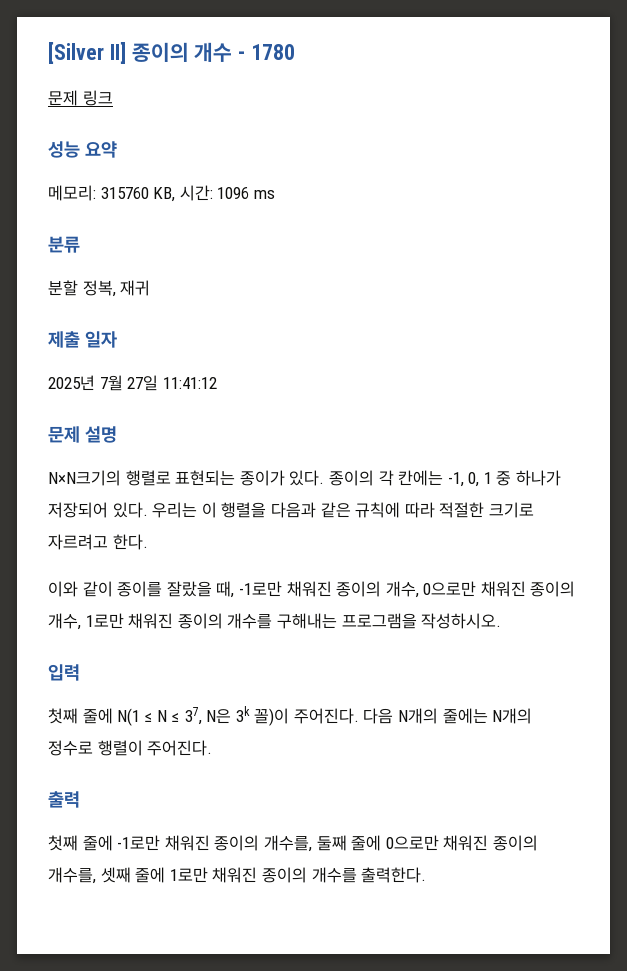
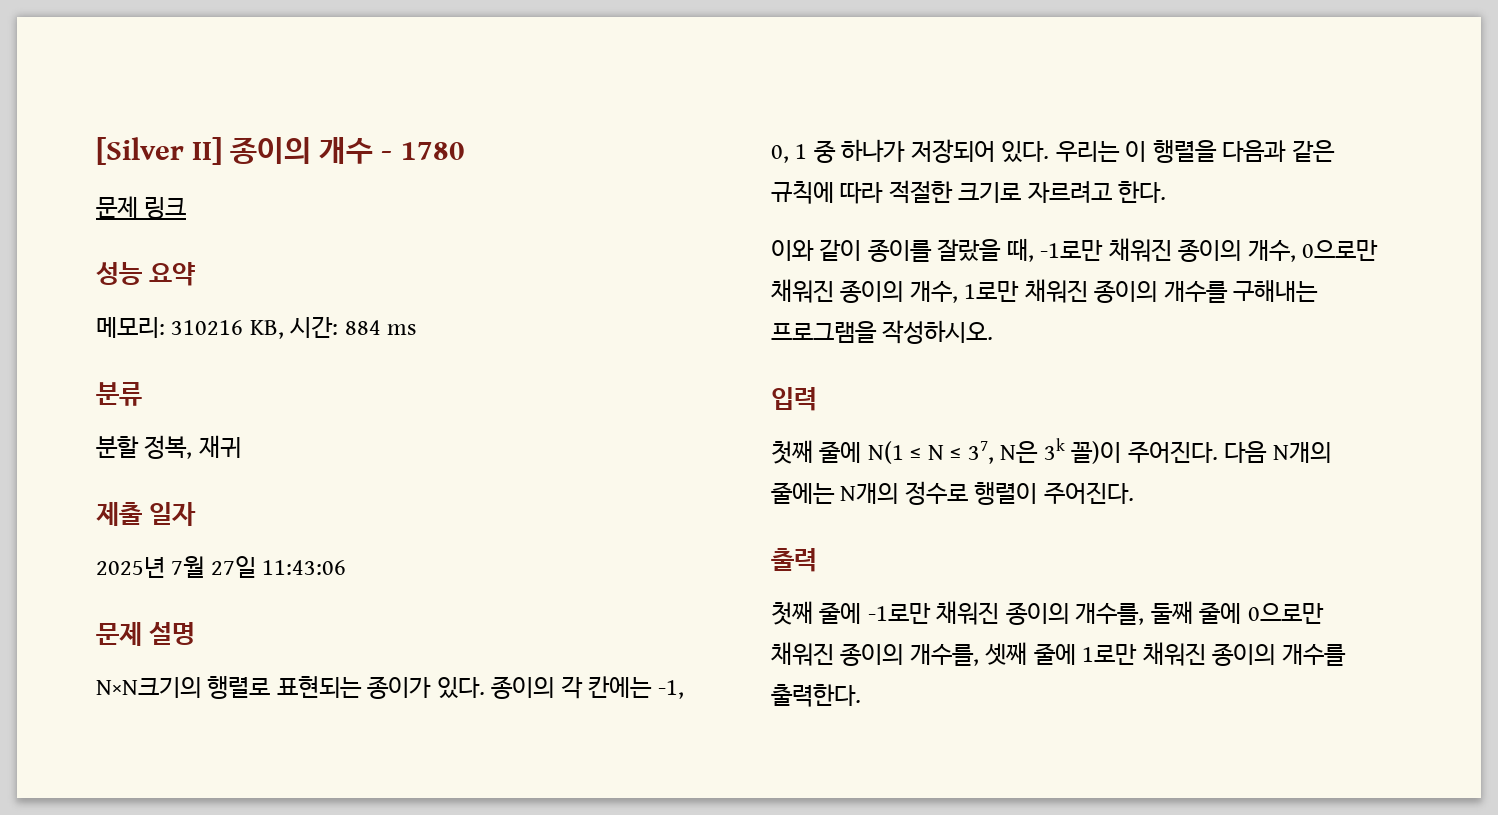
- 메모리: 315760 KB, 시간: 1096 ms
+ 메모리: 310216 KB, 시간: 884 ms
- 2025년 7월 27일 11:41:12
+ 2025년 7월 27일 11:43:06

